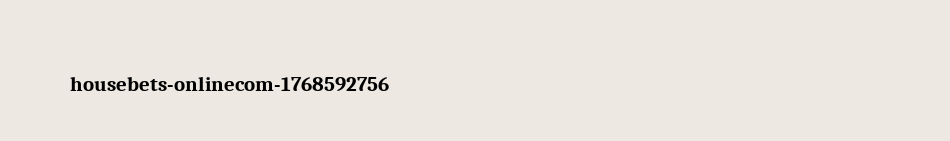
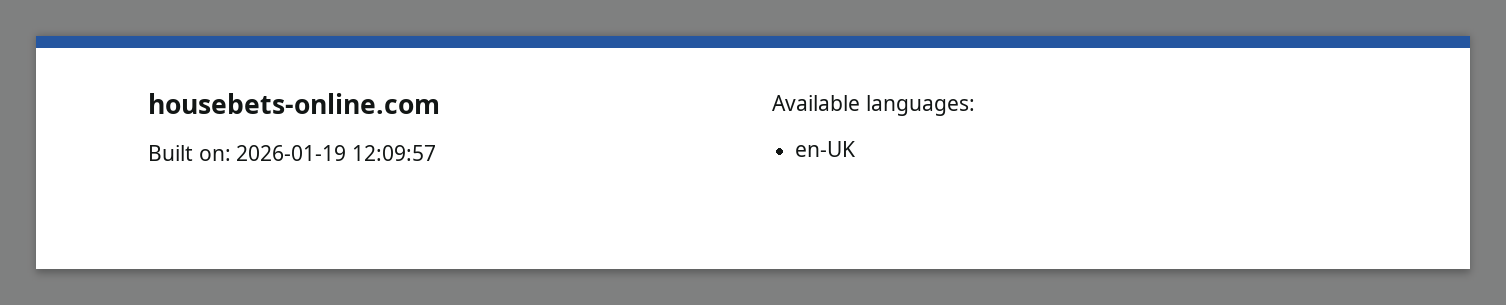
- housebets-onlinecom-1768592756
+ housebets-online.com
+ Built on: 2026-01-19 12:09:57
+ Available languages:
+ en-UK

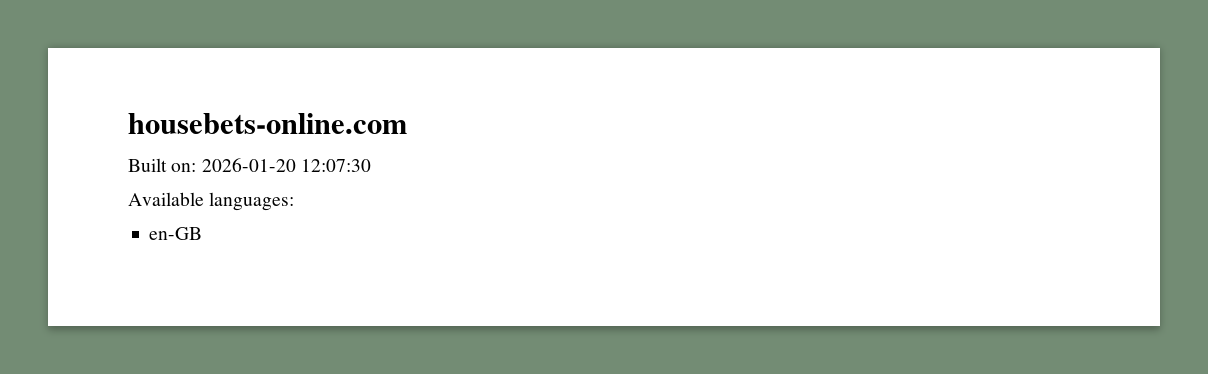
- Built on: 2026-01-19 12:09:57
+ Built on: 2026-01-20 12:07:30
- en-UK
+ en-GB

